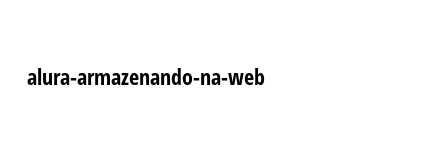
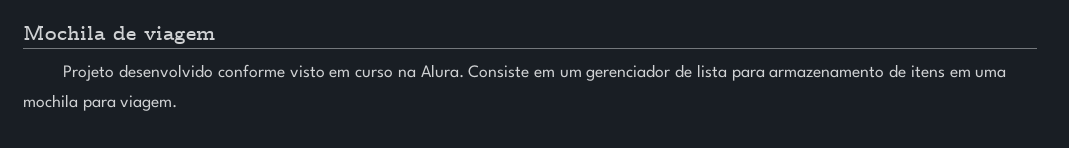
- alura-armazenando-na-web
+ Mochila de viagem
+ Projeto desenvolvido conforme visto em curso na Alura. Consiste em um gerenciador de lista para armazenamento de itens em uma mochila para viagem.

